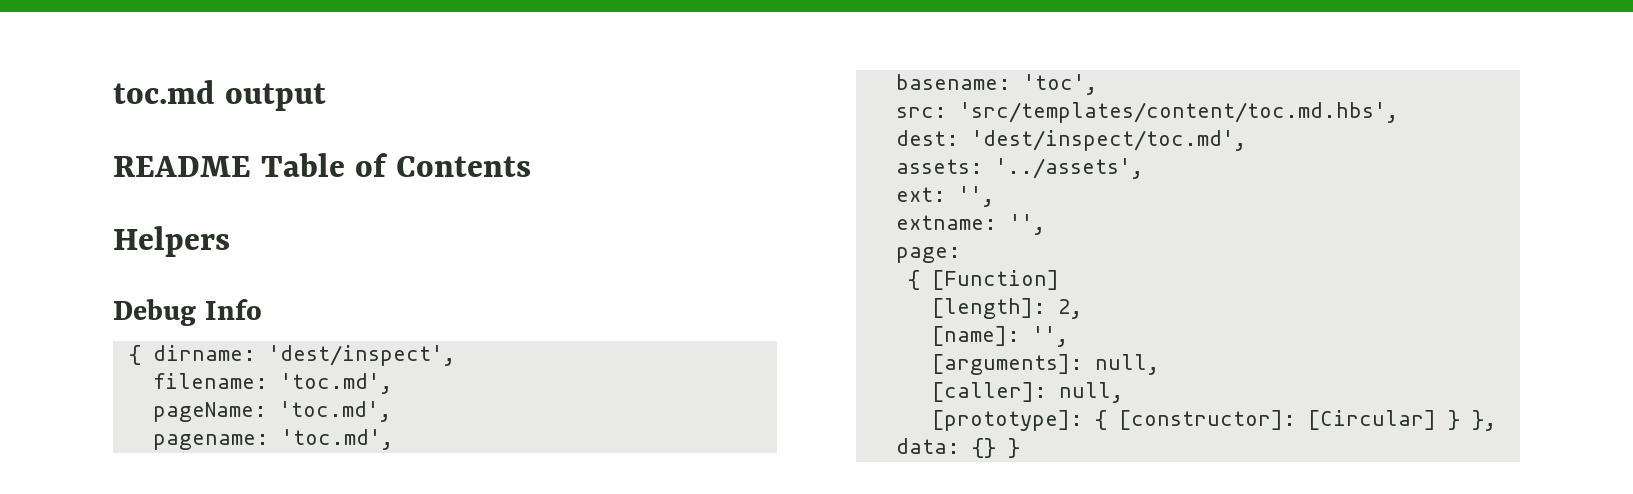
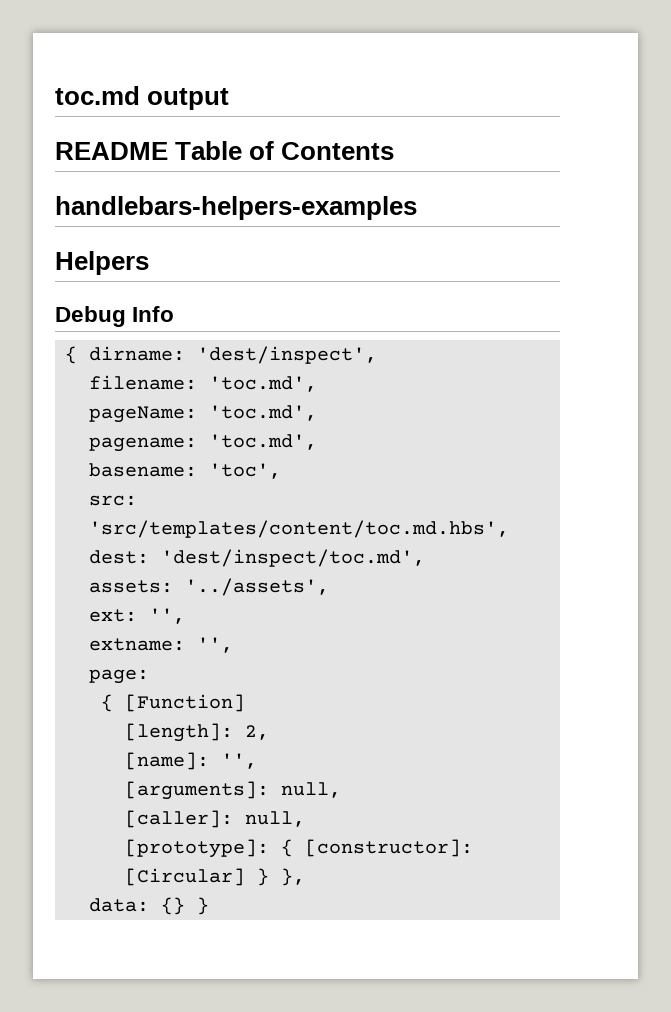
+ handlebars-helpers-examples

